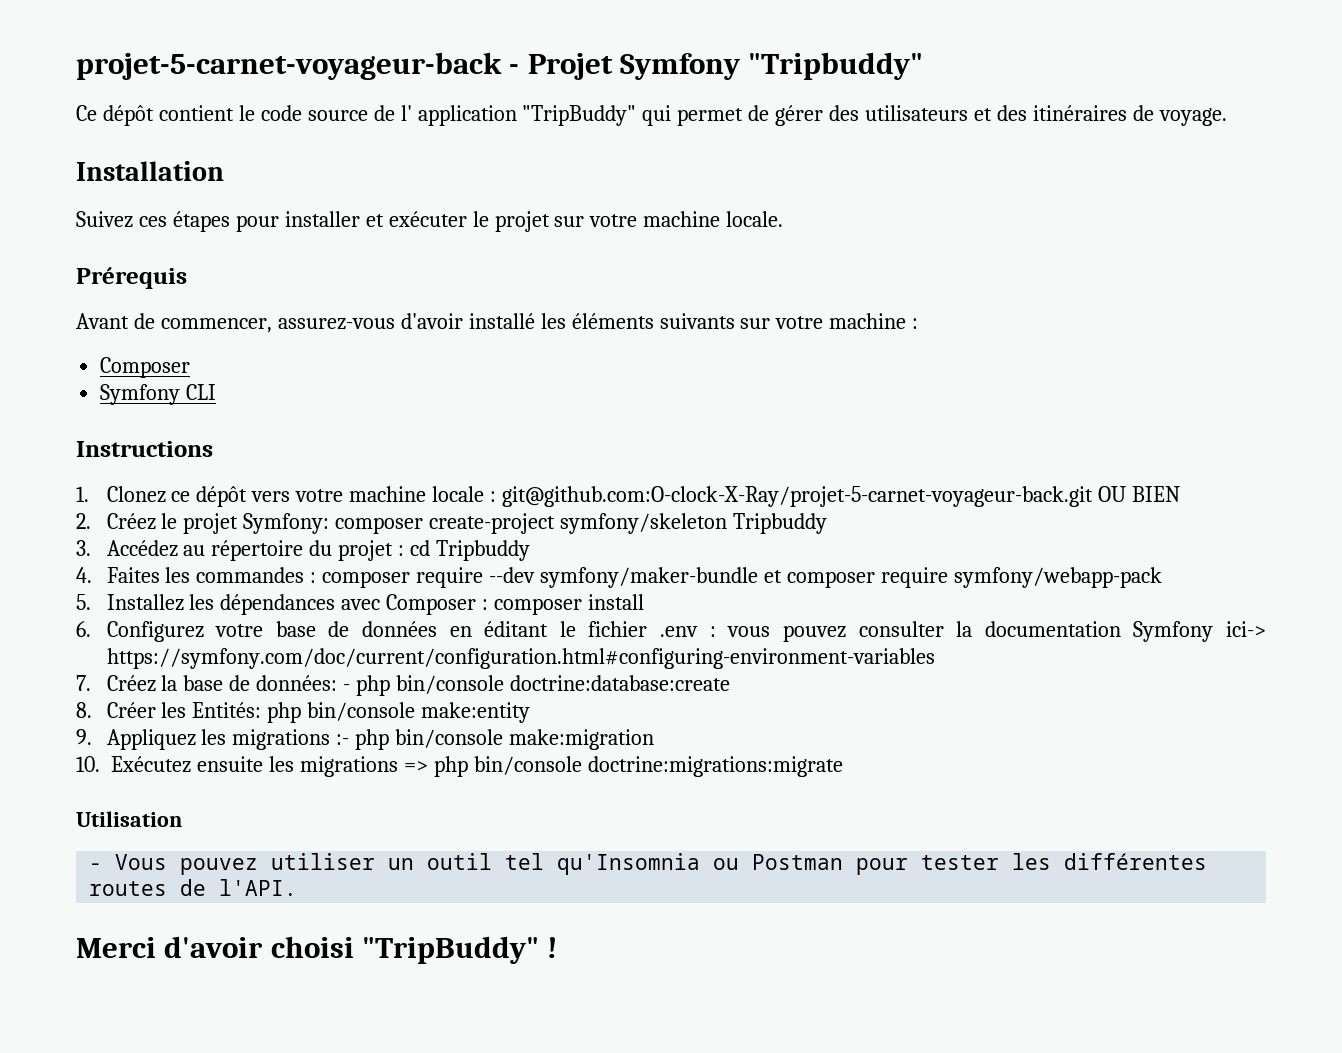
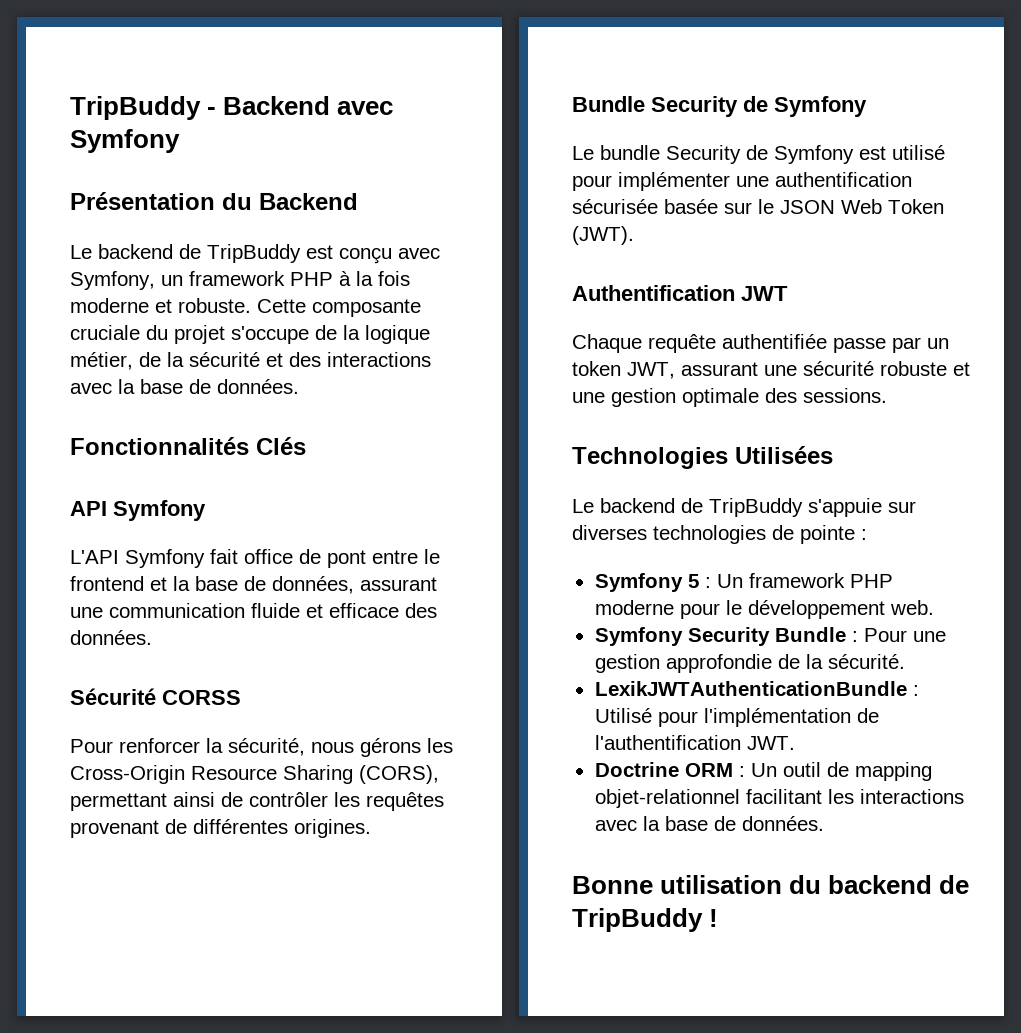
- projet-5-carnet-voyageur-back - Projet Symfony "Tripbuddy"
- Ce dépôt contient le code source de l' application "TripBuddy" qui permet de gérer des utilisateurs et des itinéraires de voyage.
- Installation
- Suivez ces étapes pour installer et exécuter le projet sur votre machine locale.
- Prérequis
- Avant de commencer, assurez-vous d'avoir installé les éléments suivants sur votre machine :
- Composer
- Symfony CLI
- Instructions
- 1. Clonez ce dépôt vers votre machine locale : git@github.com:O-clock-X-Ray/projet-5-carnet-voyageur-back.git OU BIEN
- 2. Créez le projet Symfony: composer create-project symfony/skeleton Tripbuddy
- 3. Accédez au répertoire du projet : cd Tripbuddy
- 4. Faites les commandes : composer require --dev symfony/maker-bundle et composer require symfony/webapp-pack
- 5. Installez les dépendances avec Composer : composer install
- 6. Configurez votre base de données en éditant le fichier .env : vous pouvez consulter la documentation Symfony ici-> https://symfony.com/doc/current/configuration.html#configuring-environment-variables
- 7. Créez la base de données: - php bin/console doctrine:database:create
- 8. Créer les Entités: php bin/console make:entity
- 9. Appliquez les migrations :- php bin/console make:migration
- 10. Exécutez ensuite les migrations => php bin/console doctrine:migrations:migrate
- Utilisation
- - Vous pouvez utiliser un outil tel qu'Insomnia ou Postman pour tester les différentes routes de l'API.
- Merci d'avoir choisi "TripBuddy" !
+ TripBuddy - Backend avec Symfony
+ Présentation du Backend
+ Le backend de TripBuddy est conçu avec Symfony, un framework PHP à la fois moderne et robuste. Cette composante cruciale du projet s'occupe de la logique métier, de la sécurité et des interactions avec la base de données.
+ Fonctionnalités Clés
+ API Symfony
+ L'API Symfony fait office de pont entre le frontend et la base de données, assurant une communication fluide et efficace des données.
+ Sécurité CORSS
+ Pour renforcer la sécurité, nous gérons les Cross-Origin Resource Sharing (CORS), permettant ainsi de contrôler les requêtes provenant de différentes origines.
+ Bundle Security de Symfony
+ Le bundle Security de Symfony est utilisé pour implémenter une authentification sécurisée basée sur le JSON Web Token (JWT).
+ Authentification JWT
+ Chaque requête authentifiée passe par un token JWT, assurant une sécurité robuste et une gestion optimale des sessions.
+ Technologies Utilisées
+ Le backend de TripBuddy s'appuie sur diverses technologies de pointe :
+ Symfony 5 : Un framework PHP moderne pour le développement web.
+ Symfony Security Bundle : Pour une gestion approfondie de la sécurité.
+ LexikJWTAuthenticationBundle : Utilisé pour l'implémentation de l'authentification JWT.
+ Doctrine ORM : Un outil de mapping objet-relationnel facilitant les interactions avec la base de données.
+ Bonne utilisation du backend de TripBuddy !

